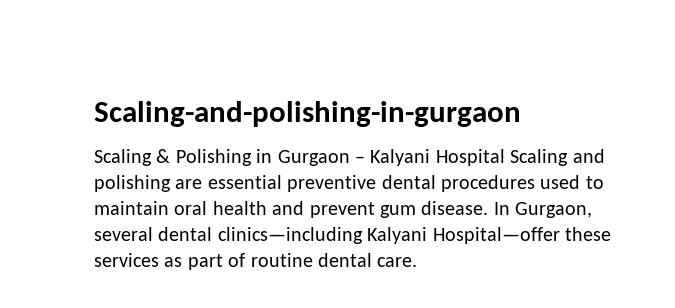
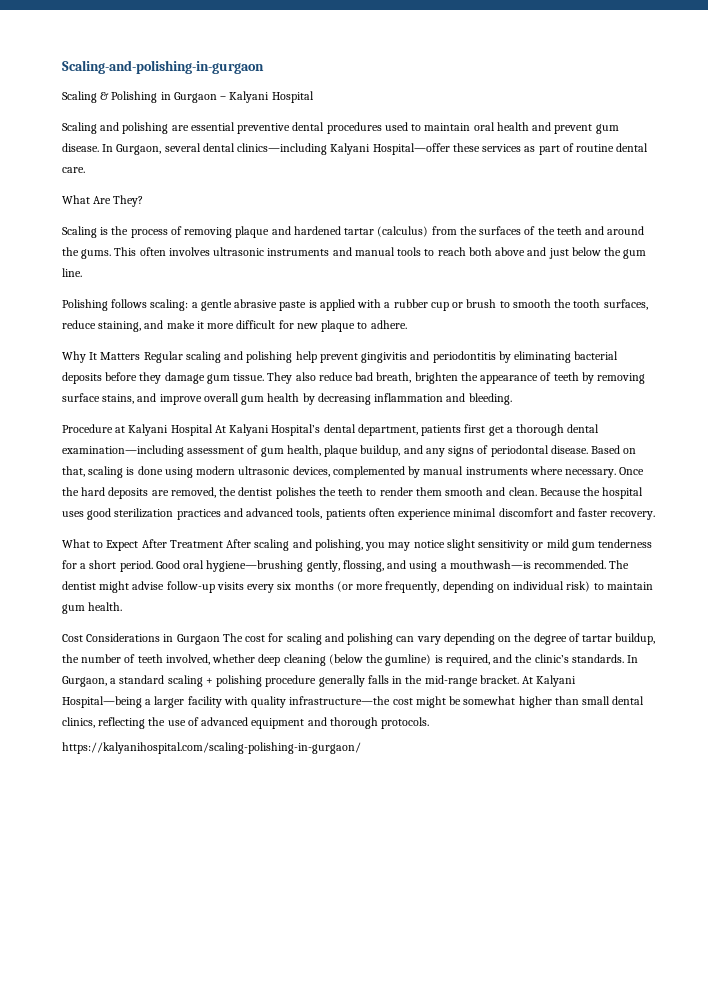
- Scaling & Polishing in Gurgaon – Kalyani Hospital Scaling and polishing are essential preventive dental procedures used to maintain oral health and prevent gum disease.
+ Scaling & Polishing in Gurgaon – Kalyani Hospital
+ Scaling and polishing are essential preventive dental procedures used to maintain oral health and prevent gum disease.
+ What Are They?
+ Scaling is the process of removing plaque and hardened tartar (calculus) from the surfaces of the teeth and around the gums. This often involves ultrasonic instruments and manual tools to reach both above and just below the gum line.
+ Polishing follows scaling: a gentle abrasive paste is applied with a rubber cup or brush to smooth the tooth surfaces, reduce staining, and make it more difficult for new plaque to adhere.
+ Why It Matters Regular scaling and polishing help prevent gingivitis and periodontitis by eliminating bacterial deposits before they damage gum tissue. They also reduce bad breath, brighten the appearance of teeth by removing surface stains, and improve overall gum health by decreasing inflammation and bleeding.
+ Procedure at Kalyani Hospital At Kalyani Hospital’s dental department, patients first get a thorough dental examination—including assessment of gum health, plaque buildup, and any signs of periodontal disease. Based on that, scaling is done using modern ultrasonic devices, complemented by manual instruments where necessary. Once the hard deposits are removed, the dentist polishes the teeth to render them smooth and clean. Because the hospital uses good sterilization practices and advanced tools, patients often experience minimal discomfort and faster recovery.
+ What to Expect After Treatment After scaling and polishing, you may notice slight sensitivity or mild gum tenderness for a short period. Good oral hygiene—brushing gently, flossing, and using a mouthwash—is recommended. The dentist might advise follow-up visits every six months (or more frequently, depending on individual risk) to maintain gum health.
+ Cost Considerations in Gurgaon The cost for scaling and polishing can vary depending on the degree of tartar buildup, the number of teeth involved, whether deep cleaning (below the gumline) is required, and the clinic’s standards. In Gurgaon, a standard scaling + polishing procedure generally falls in the mid-range bracket. At Kalyani Hospital—being a larger facility with quality infrastructure—the cost might be somewhat higher than small dental clinics, reflecting the use of advanced equipment and thorough protocols.
+ https://kalyanihospital.com/scaling-polishing-in-gurgaon/

